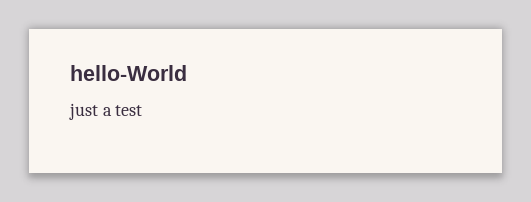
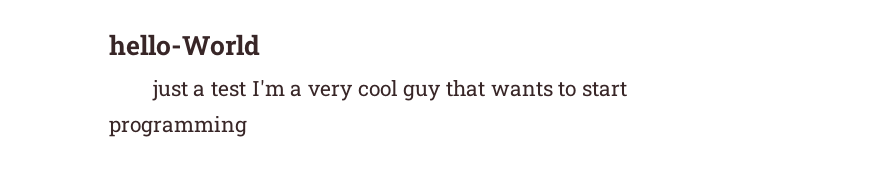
- just a test
+ just a test I'm a very cool guy that wants to start programming

